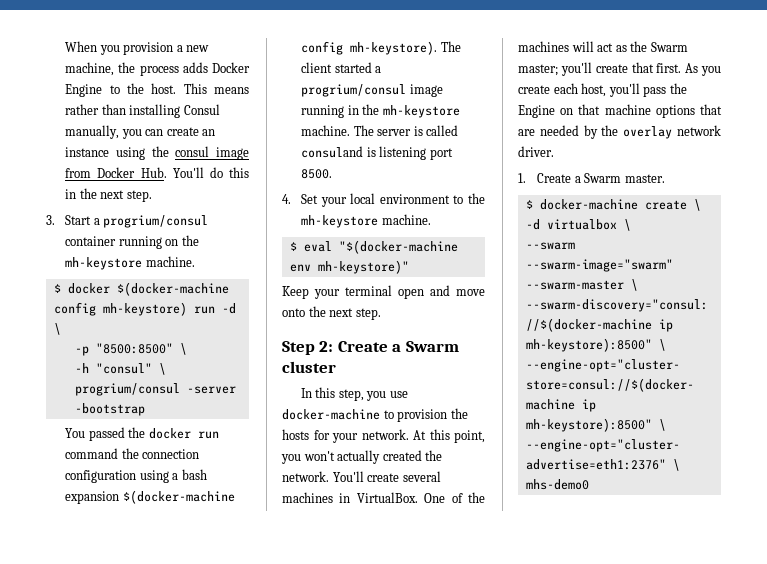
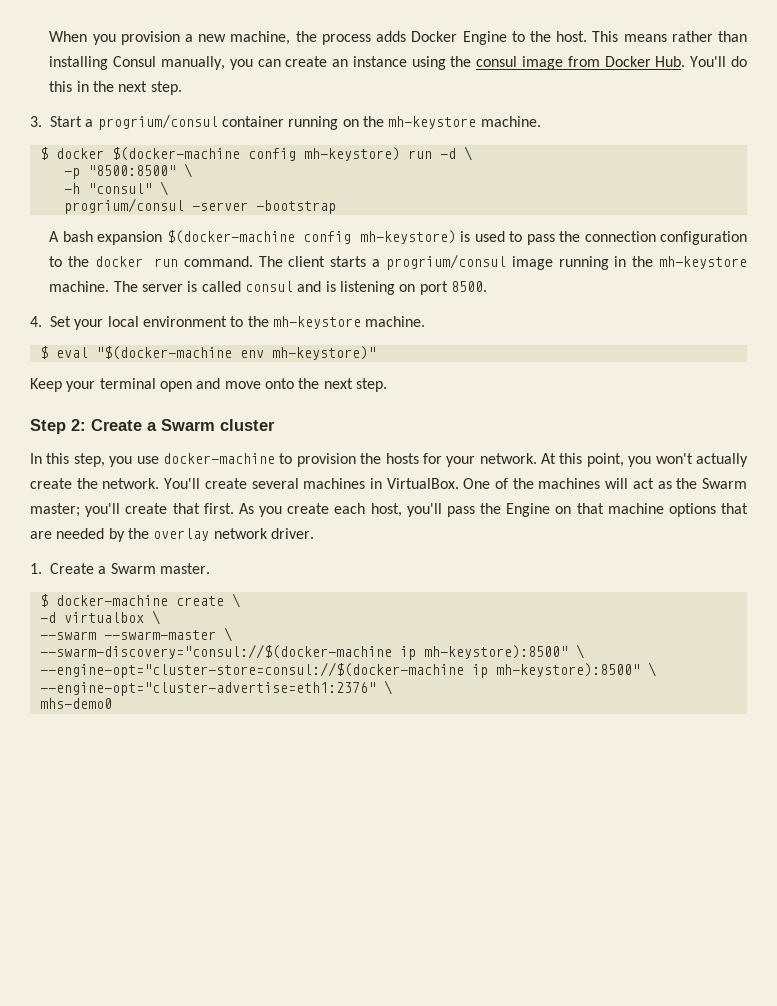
- You passed the docker run command the connection configuration using a bash expansion $(docker-machine config mh-keystore).
+ A bash expansion $(docker-machine config mh-keystore) is used to pass the connection configuration to the docker run command.
- The client started a progrium/consul image running in the mh-keystore machine.
+ The client starts a progrium/consul image running in the mh-keystore machine.
- The server is called consuland is listening port 8500.
+ The server is called consul and is listening on port 8500.
- At this point, you won't actually created the network.
+ At this point, you won't actually create the network.
- --swarm --swarm-image="swarm" --swarm-master \
+ --swarm --swarm-master \

